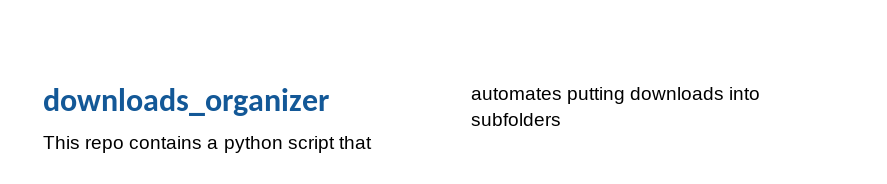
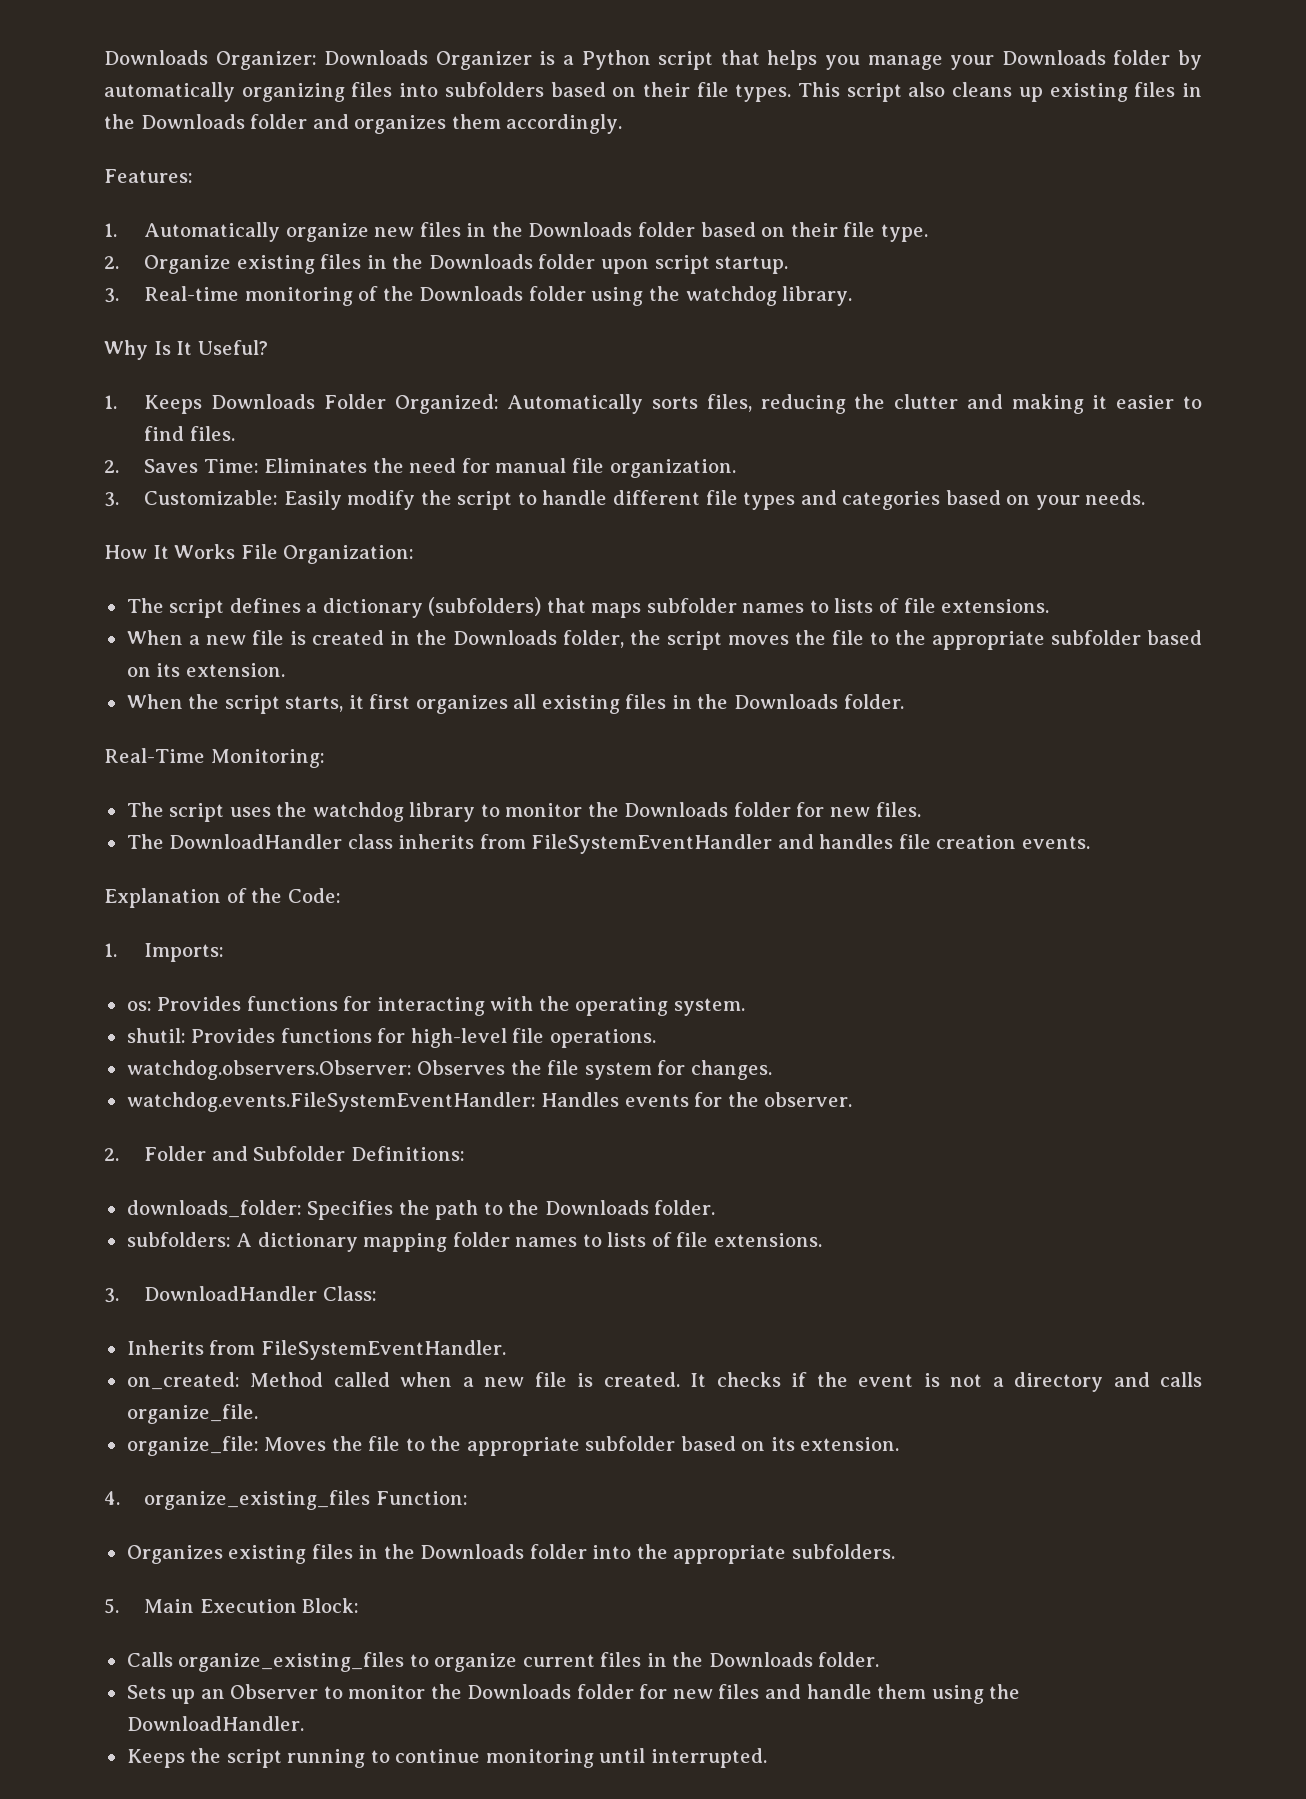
- downloads_organizer
- This repo contains a python script that automates putting downloads into subfolders
+ Downloads Organizer: Downloads Organizer is a Python script that helps you manage your Downloads folder by automatically organizing files into subfolders based on their file types. This script also cleans up existing files in the Downloads folder and organizes them accordingly.
+ Features:
+ 1. Automatically organize new files in the Downloads folder based on their file type.
+ 2. Organize existing files in the Downloads folder upon script startup.
+ 3. Real-time monitoring of the Downloads folder using the watchdog library.
+ Why Is It Useful?
+ 1. Keeps Downloads Folder Organized: Automatically sorts files, reducing the clutter and making it easier to find files.
+ 2. Saves Time: Eliminates the need for manual file organization.
+ 3. Customizable: Easily modify the script to handle different file types and categories based on your needs.
+ How It Works File Organization:
+ The script defines a dictionary (subfolders) that maps subfolder names to lists of file extensions.
+ When a new file is created in the Downloads folder, the script moves the file to the appropriate subfolder based on its extension.
+ When the script starts, it first organizes all existing files in the Downloads folder.
+ Real-Time Monitoring:
+ The script uses the watchdog library to monitor the Downloads folder for new files.
+ The DownloadHandler class inherits from FileSystemEventHandler and handles file creation events.
+ Explanation of the Code:
+ 1. Imports:
+ os: Provides functions for interacting with the operating system.
+ shutil: Provides functions for high-level file operations.
+ watchdog.observers.Observer: Observes the file system for changes.
+ watchdog.events.FileSystemEventHandler: Handles events for the observer.
+ 2. Folder and Subfolder Definitions:
+ downloads_folder: Specifies the path to the Downloads folder.
+ subfolders: A dictionary mapping folder names to lists of file extensions.
+ 3. DownloadHandler Class:
+ Inherits from FileSystemEventHandler.
+ on_created: Method called when a new file is created. It checks if the event is not a directory and calls organize_file.
+ organize_file: Moves the file to the appropriate subfolder based on its extension.
+ 4. organize_existing_files Function:
+ Organizes existing files in the Downloads folder into the appropriate subfolders.
+ 5. Main Execution Block:
+ Calls organize_existing_files to organize current files in the Downloads folder.
+ Sets up an Observer to monitor the Downloads folder for new files and handle them using the DownloadHandler.
+ Keeps the script running to continue monitoring until interrupted.

